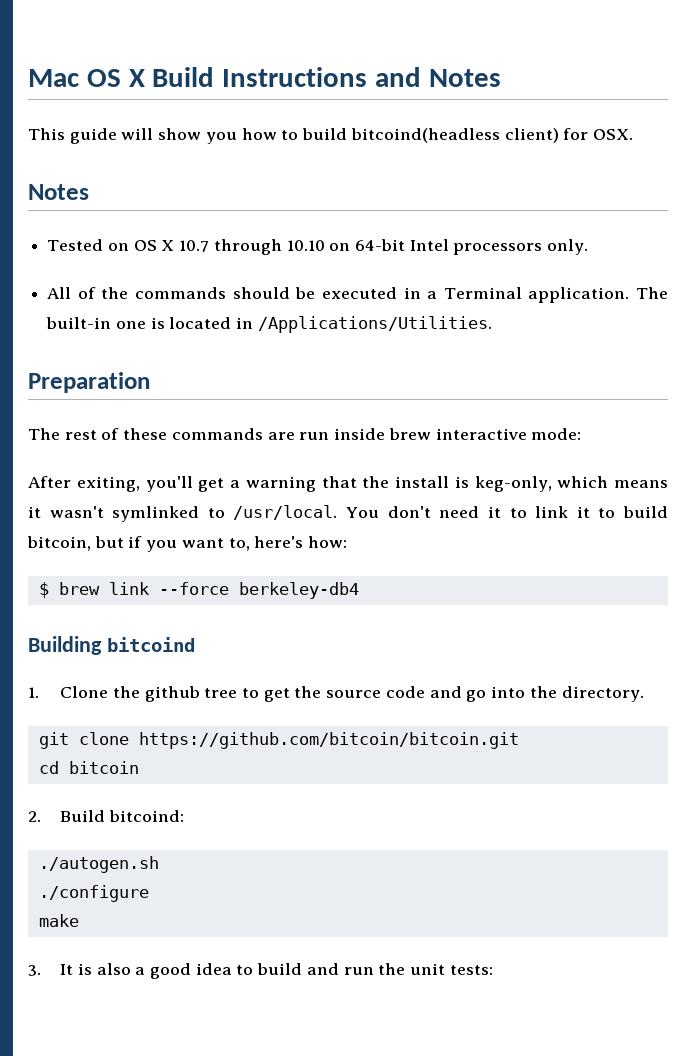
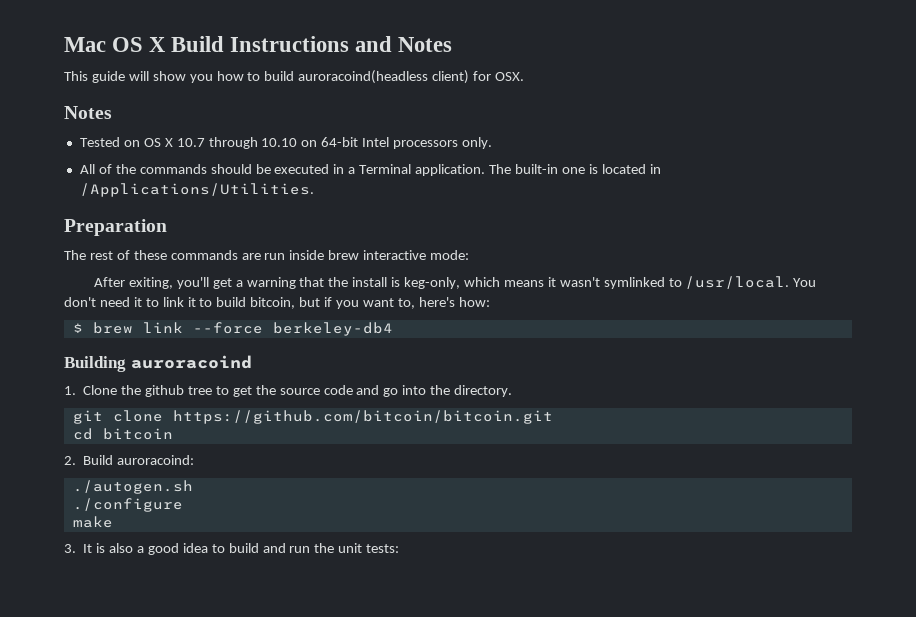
- This guide will show you how to build bitcoind(headless client) for OSX.
+ This guide will show you how to build auroracoind(headless client) for OSX.
- Building bitcoind
+ Building auroracoind
- 2. Build bitcoind:
+ 2. Build auroracoind:

